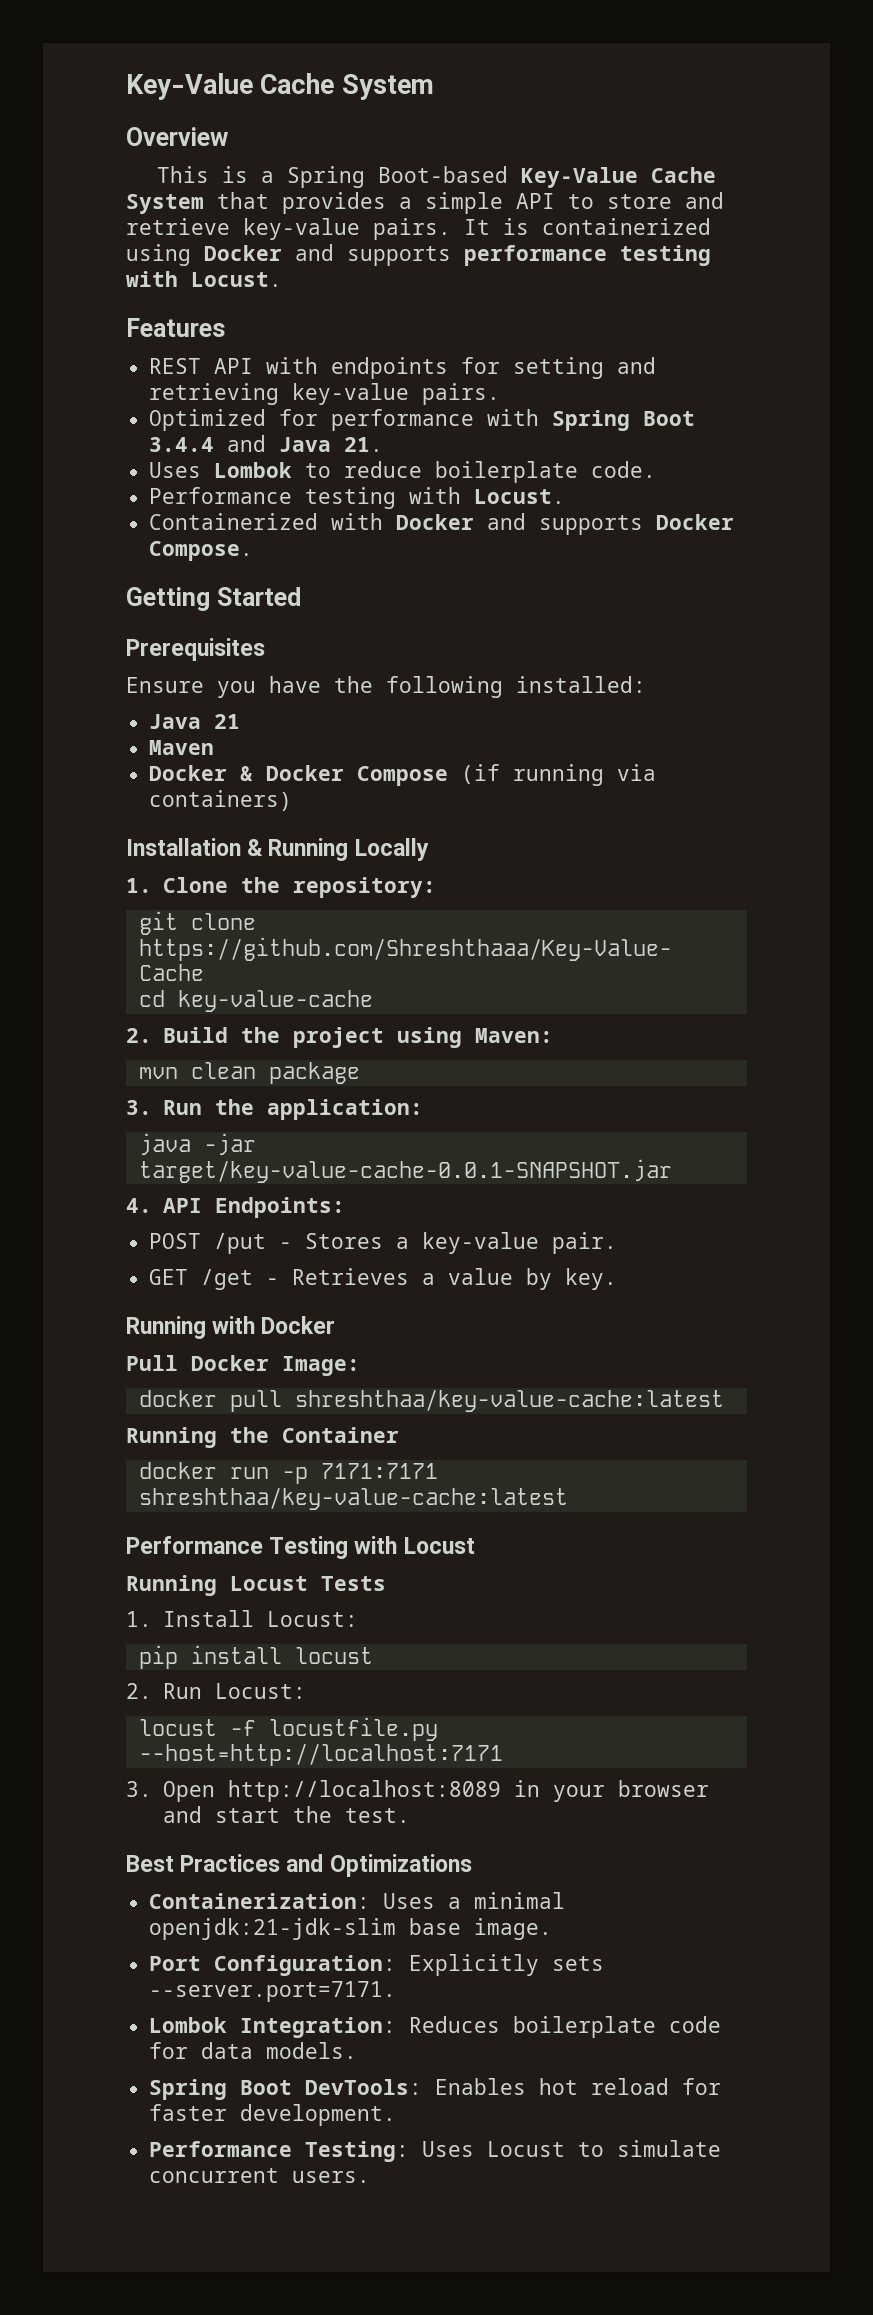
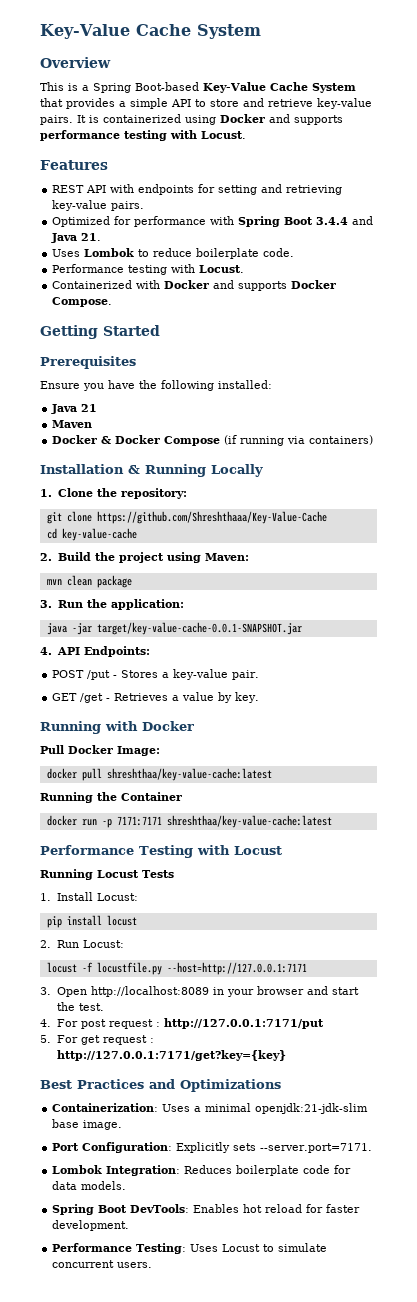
- locust -f locustfile.py --host=http://localhost:7171
+ locust -f locustfile.py --host=http://127.0.0.1:7171
+ 4. For post request : http://127.0.0.1:7171/put
+ 5. For get request : http://127.0.0.1:7171/get?key={key}

